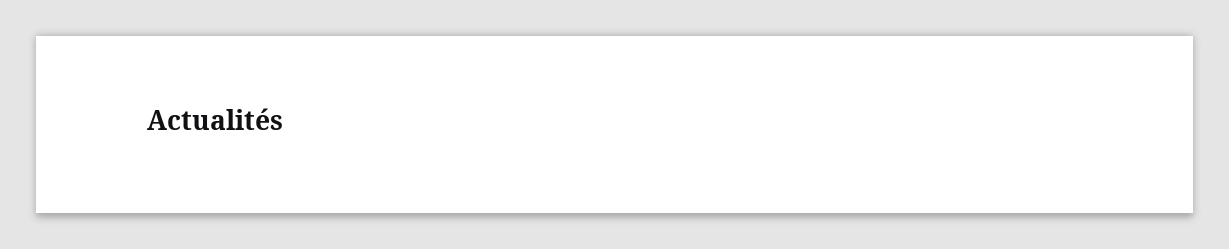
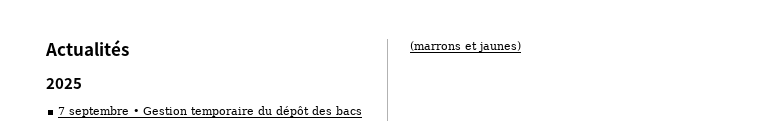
+ 2025
+ 7 septembre • Gestion temporaire du dépôt des bacs (marrons et jaunes)

